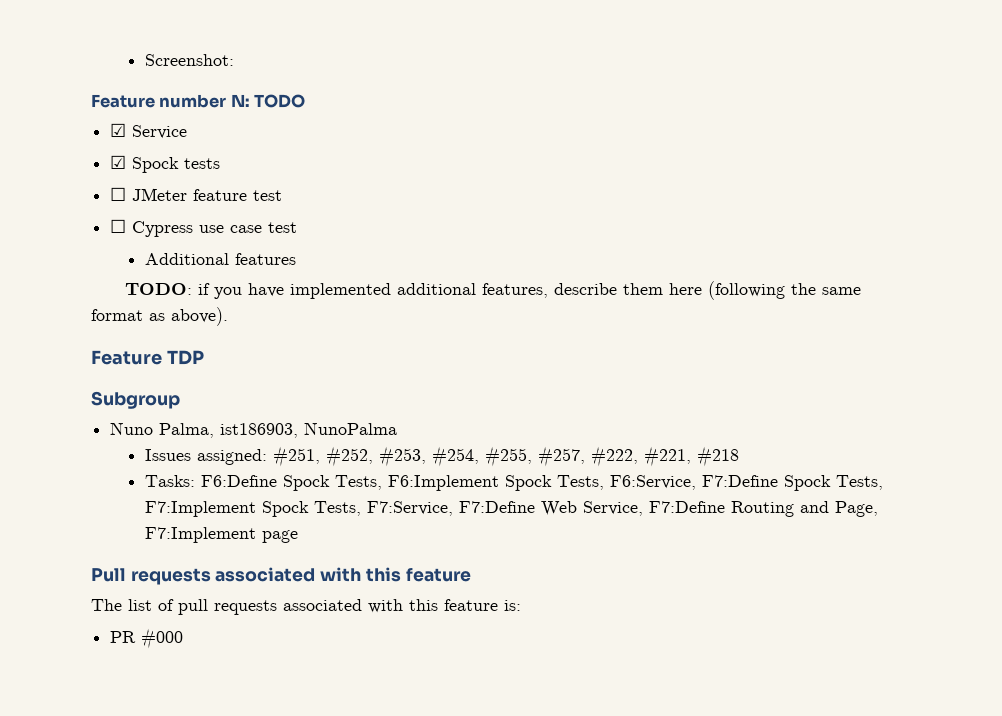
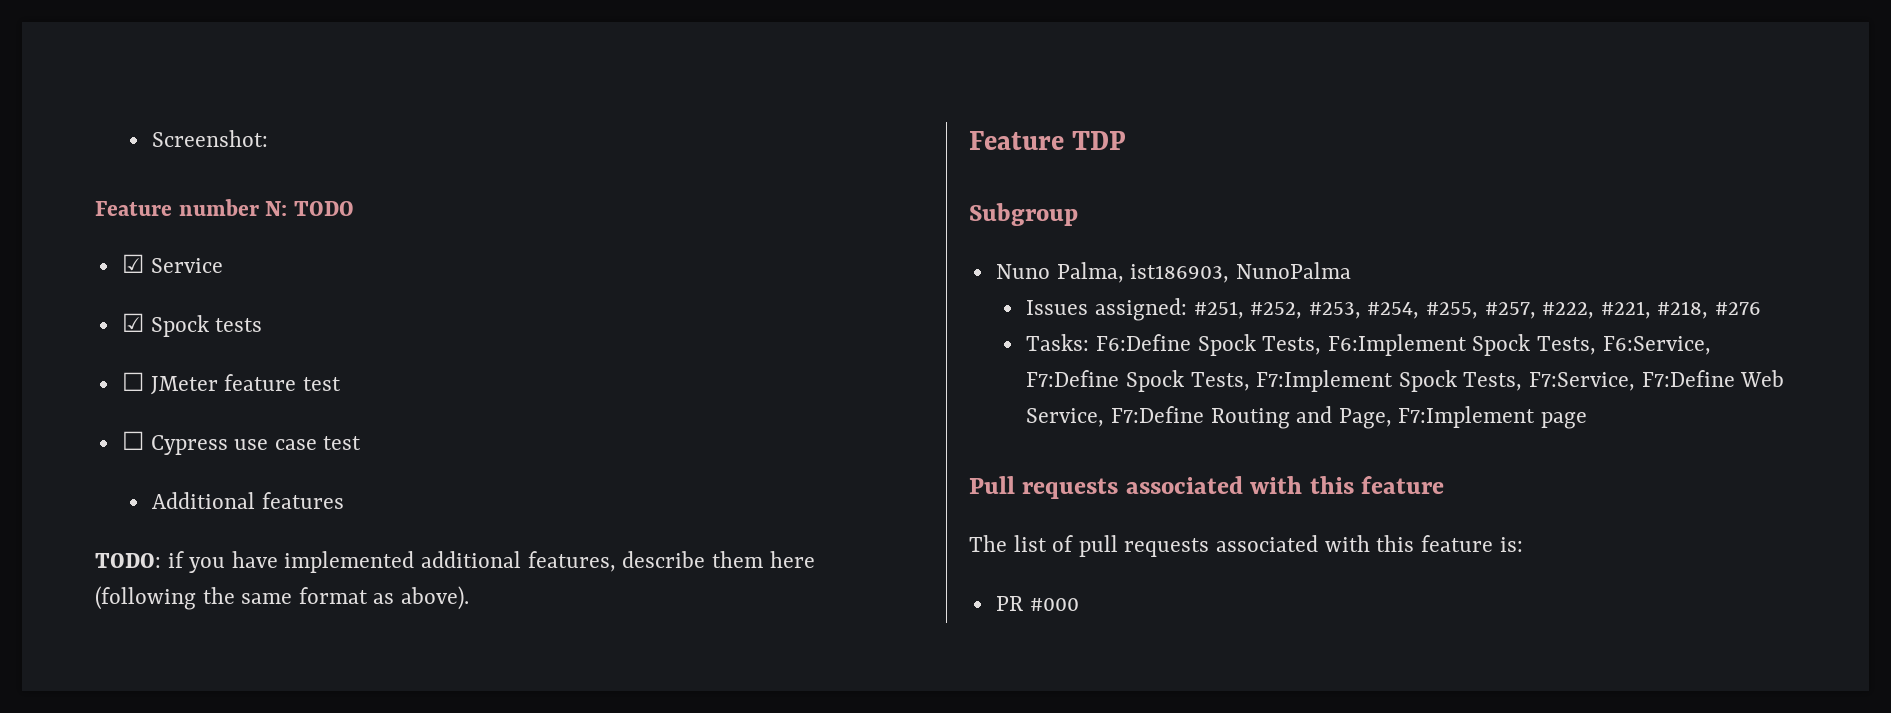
- Issues assigned: #251, #252, #253, #254, #255, #257, #222, #221, #218
+ Issues assigned: #251, #252, #253, #254, #255, #257, #222, #221, #218, #276

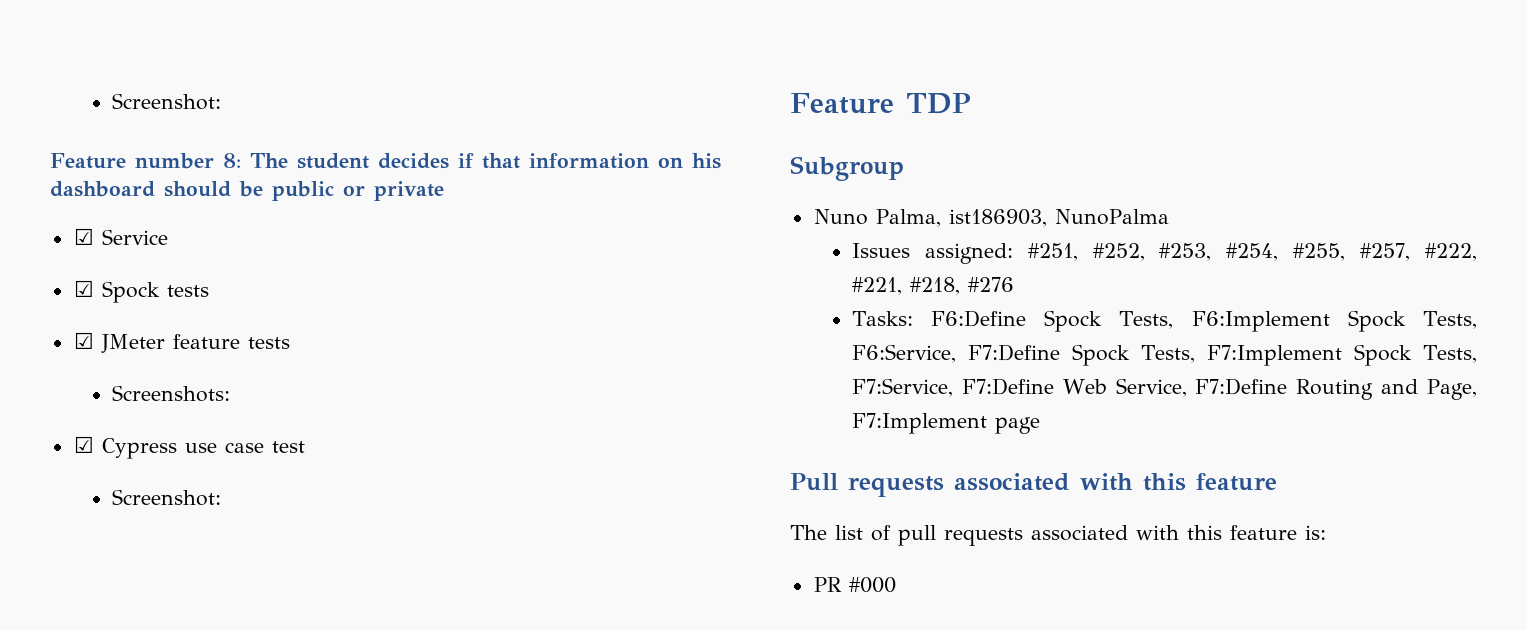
- Feature number N: TODO
+ Feature number 8: The student decides if that information on his dashboard should be public or private
- ☐ JMeter feature test
- ☐ Cypress use case test
- Additional features
- TODO: if you have implemented additional features, describe them here (following the same format as above).
+ ☑ JMeter feature tests
+ Screenshots:
+ ☑ Cypress use case test
+ Screenshot:

